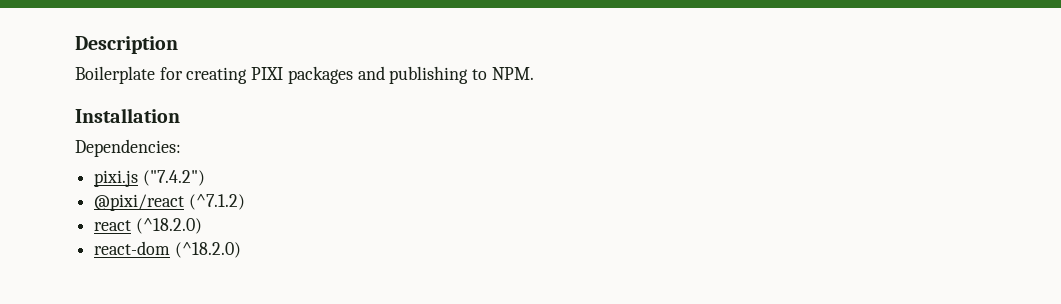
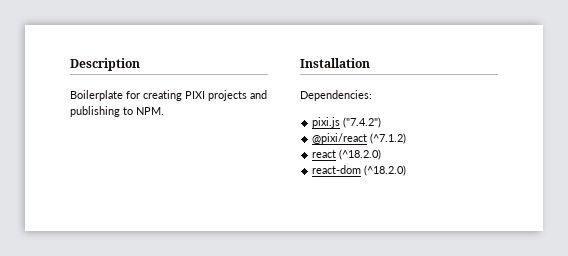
- Boilerplate for creating PIXI packages and publishing to NPM.
+ Boilerplate for creating PIXI projects and publishing to NPM.

